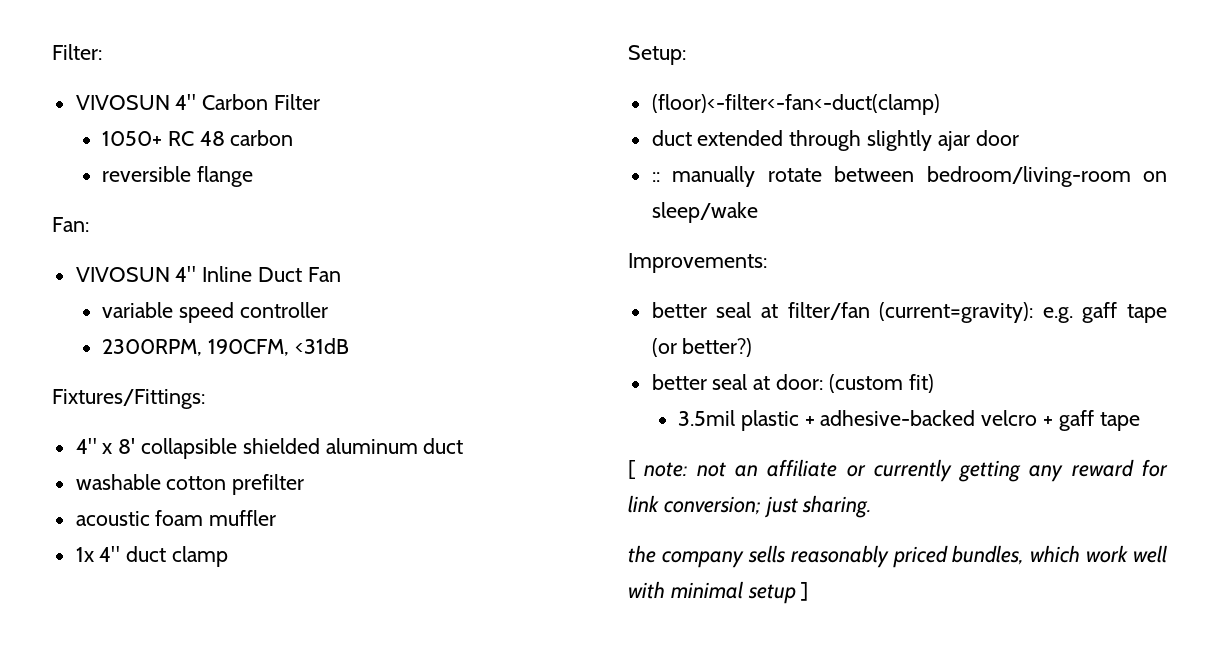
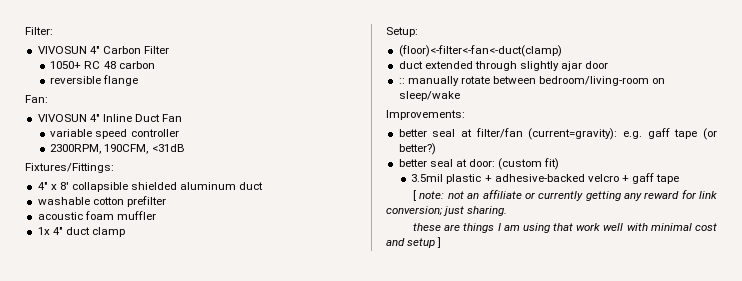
- the company sells reasonably priced bundles, which work well with minimal setup ]
+ these are things I am using that work well with minimal cost and setup ]

